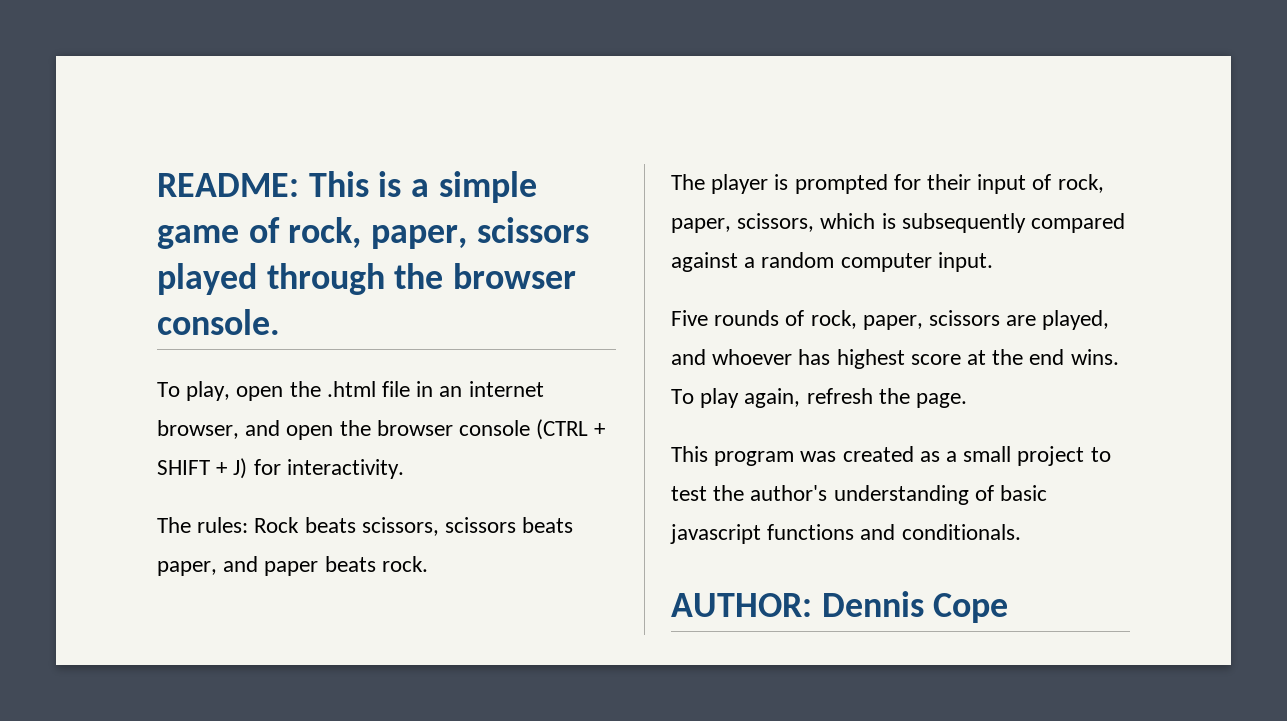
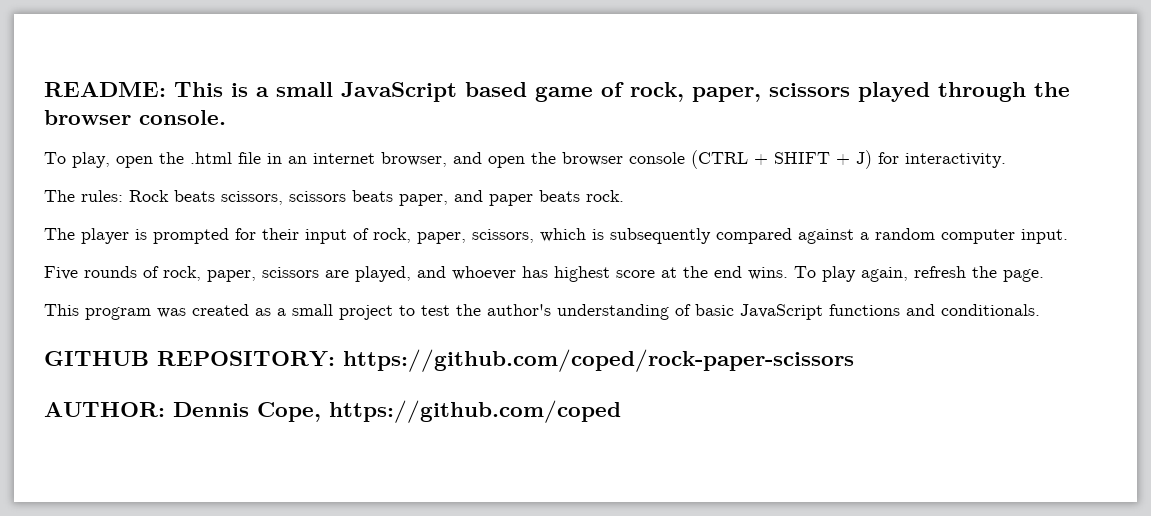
- README: This is a simple game of rock, paper, scissors played through the browser console.
+ README: This is a small JavaScript based game of rock, paper, scissors played through the browser console.
- This program was created as a small project to test the author's understanding of basic javascript functions and conditionals.
+ This program was created as a small project to test the author's understanding of basic JavaScript functions and conditionals.
+ GITHUB REPOSITORY: https://github.com/coped/rock-paper-scissors
- AUTHOR: Dennis Cope
+ AUTHOR: Dennis Cope, https://github.com/coped

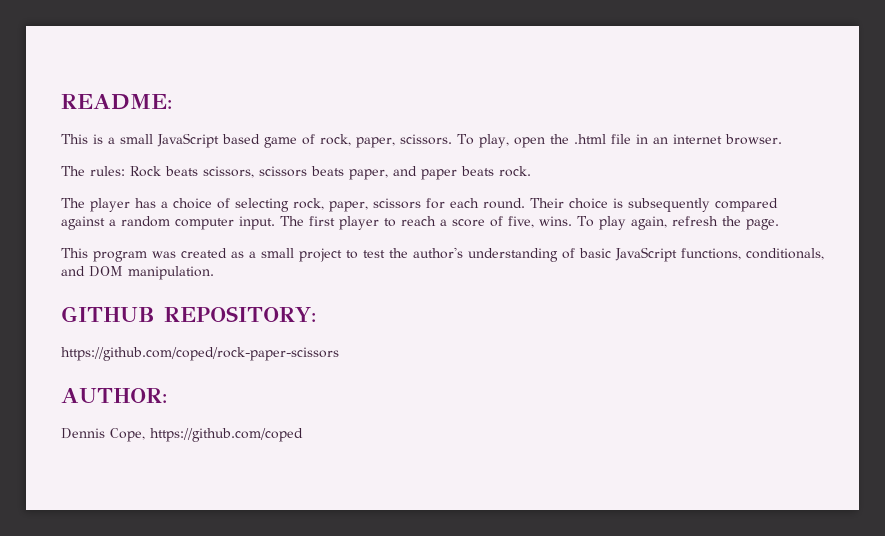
- README: This is a small JavaScript based game of rock, paper, scissors played through the browser console.
- To play, open the .html file in an internet browser, and open the browser console (CTRL + SHIFT + J) for interactivity.
+ README:
+ This is a small JavaScript based game of rock, paper, scissors. To play, open the .html file in an internet browser.
- The player is prompted for their input of rock, paper, scissors, which is subsequently compared against a random computer input.
- Five rounds of rock, paper, scissors are played, and whoever has highest score at the end wins.
+ The player has a choice of selecting rock, paper, scissors for each round. Their choice is subsequently compared against a random computer input. The first player to reach a score of five, wins.
- This program was created as a small project to test the author's understanding of basic JavaScript functions and conditionals.
+ This program was created as a small project to test the author's understanding of basic JavaScript functions, conditionals, and DOM manipulation.
- GITHUB REPOSITORY: https://github.com/coped/rock-paper-scissors
+ GITHUB REPOSITORY:
+ https://github.com/coped/rock-paper-scissors
- AUTHOR: Dennis Cope, https://github.com/coped
+ AUTHOR:
+ Dennis Cope, https://github.com/coped

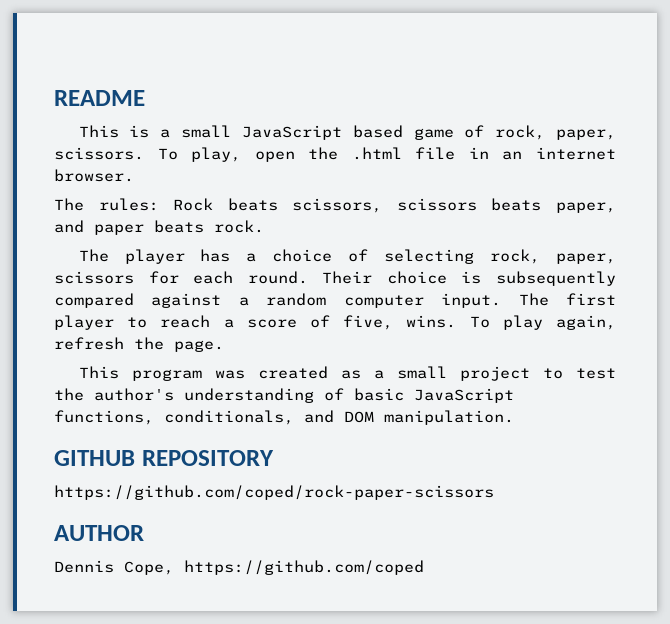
- README:
+ README
- GITHUB REPOSITORY:
+ GITHUB REPOSITORY
- AUTHOR:
+ AUTHOR

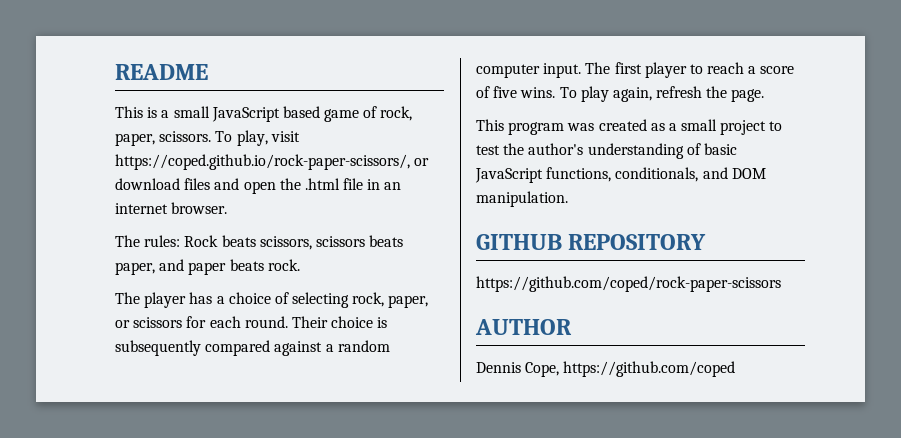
- To play, open the .html file in an internet browser.
+ To play, visit https://coped.github.io/rock-paper-scissors/, or download files and open the .html file in an internet browser.
- The player has a choice of selecting rock, paper, scissors for each round.
+ The player has a choice of selecting rock, paper, or scissors for each round.
- The first player to reach a score of five, wins.
+ The first player to reach a score of five wins.

